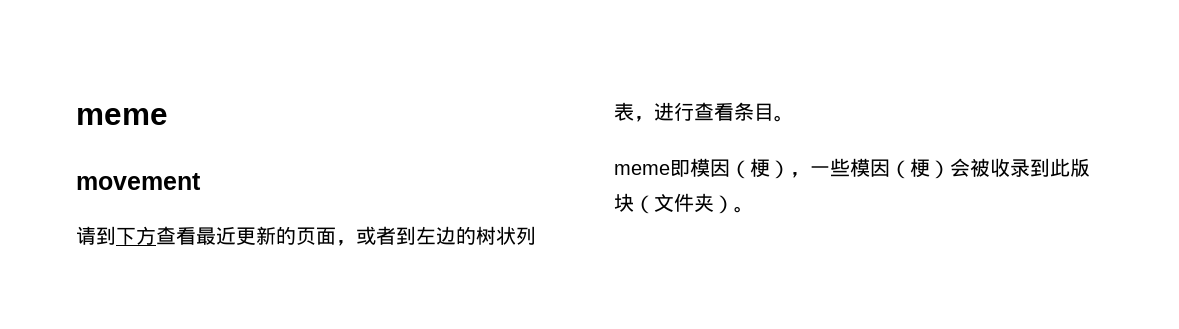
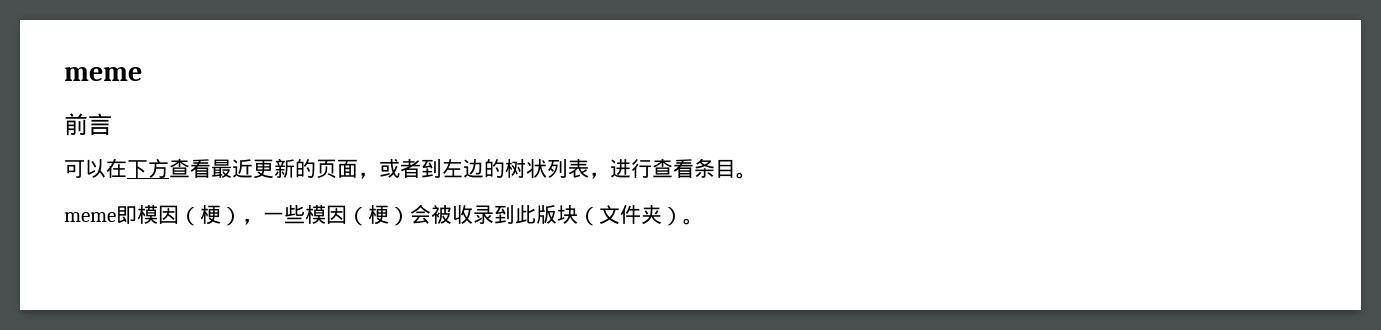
- movement
- 请到下方查看最近更新的页面，或者到左边的树状列表，进行查看条目。
+ 前言
+ 可以在下方查看最近更新的页面，或者到左边的树状列表，进行查看条目。

